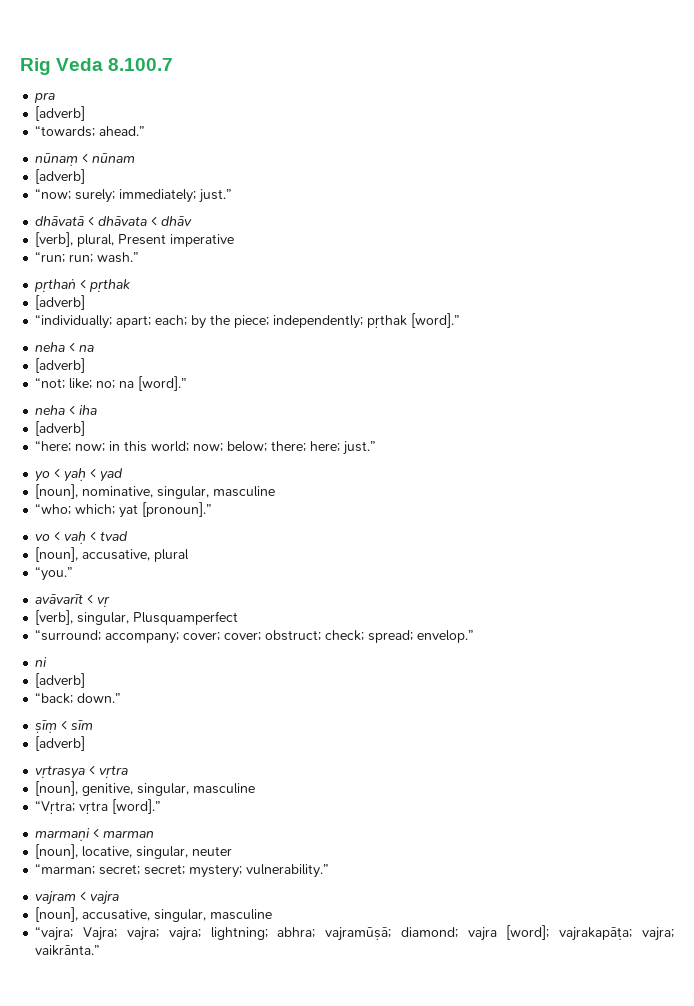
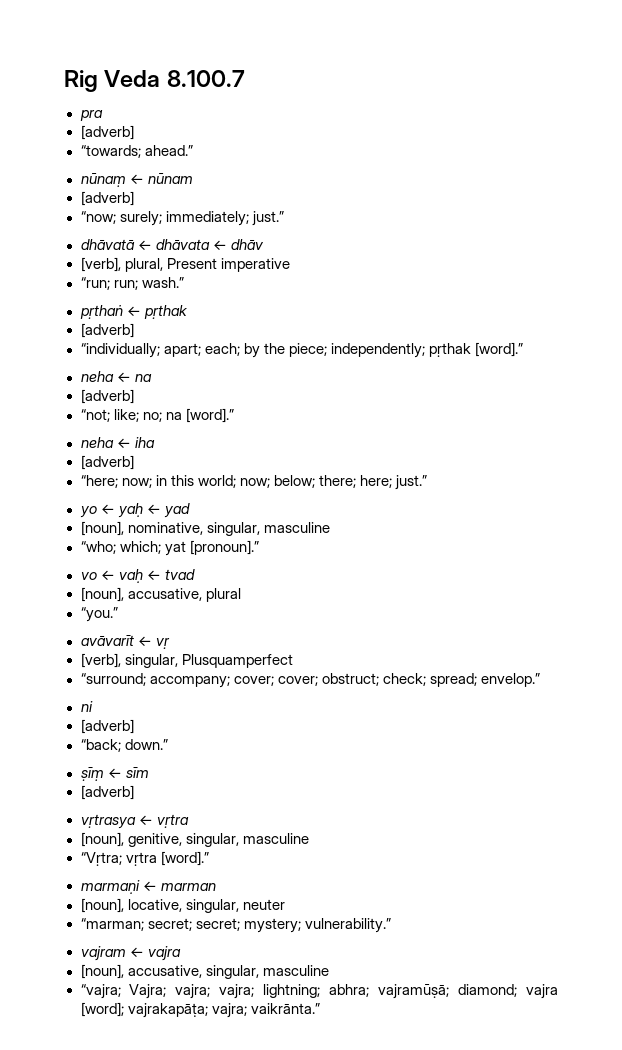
- nūnaṃ < nūnam
+ nūnaṃ ← nūnam
- dhāvatā < dhāvata < dhāv
+ dhāvatā ← dhāvata ← dhāv
- pṛthaṅ < pṛthak
+ pṛthaṅ ← pṛthak
- neha < na
+ neha ← na
- neha < iha
+ neha ← iha
- yo < yaḥ < yad
+ yo ← yaḥ ← yad
- vo < vaḥ < tvad
+ vo ← vaḥ ← tvad
- avāvarīt < vṛ
+ avāvarīt ← vṛ
- ṣīṃ < sīm
+ ṣīṃ ← sīm
- vṛtrasya < vṛtra
+ vṛtrasya ← vṛtra
- marmaṇi < marman
+ marmaṇi ← marman
- vajram < vajra
+ vajram ← vajra

